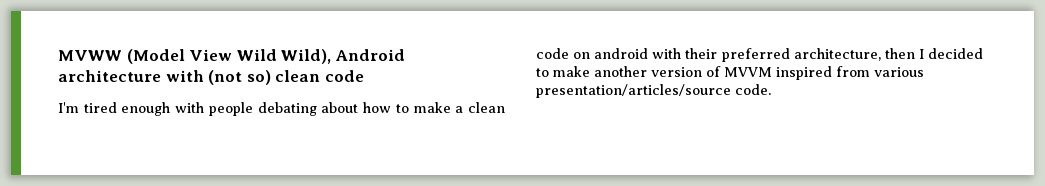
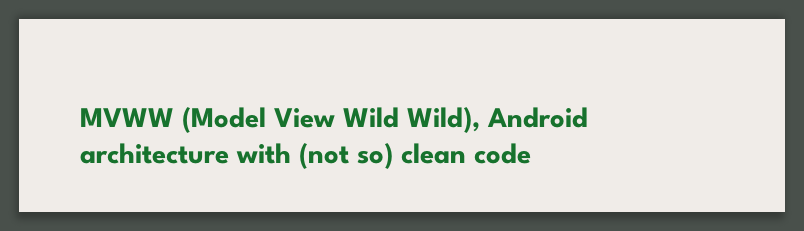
- I'm tired enough with people debating about how to make a clean code on android with their preferred architecture, then I decided to make another version of MVVM inspired from various presentation/articles/source code.

